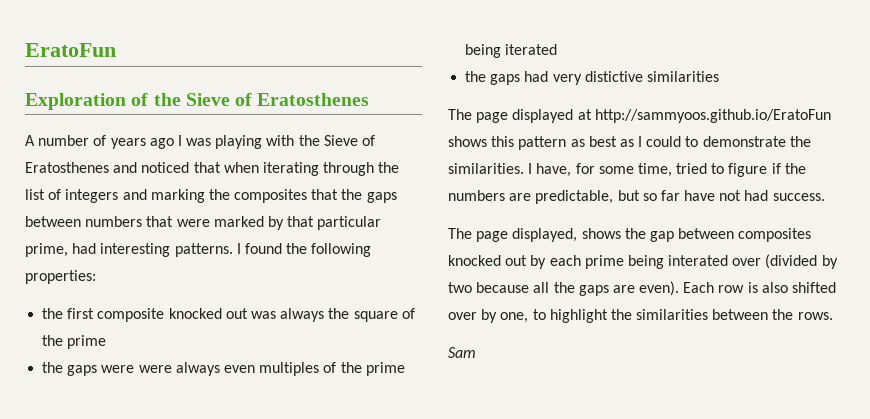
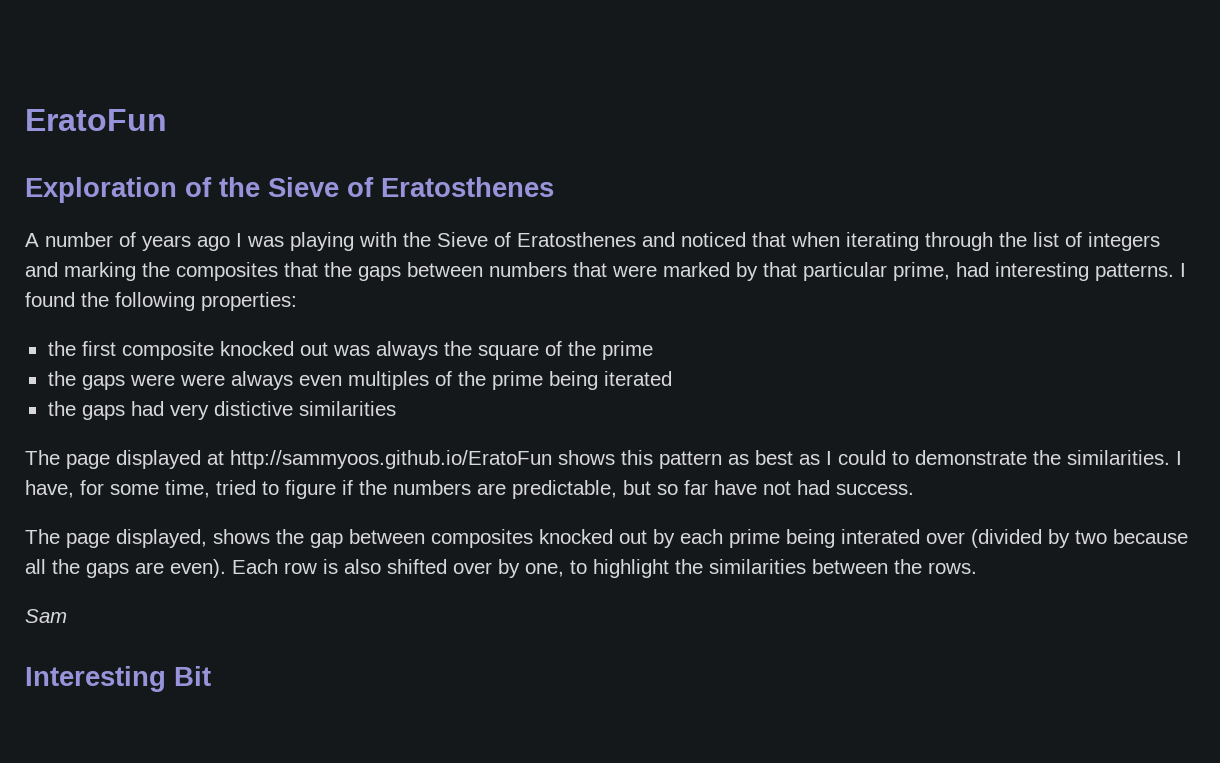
+ Interesting Bit

